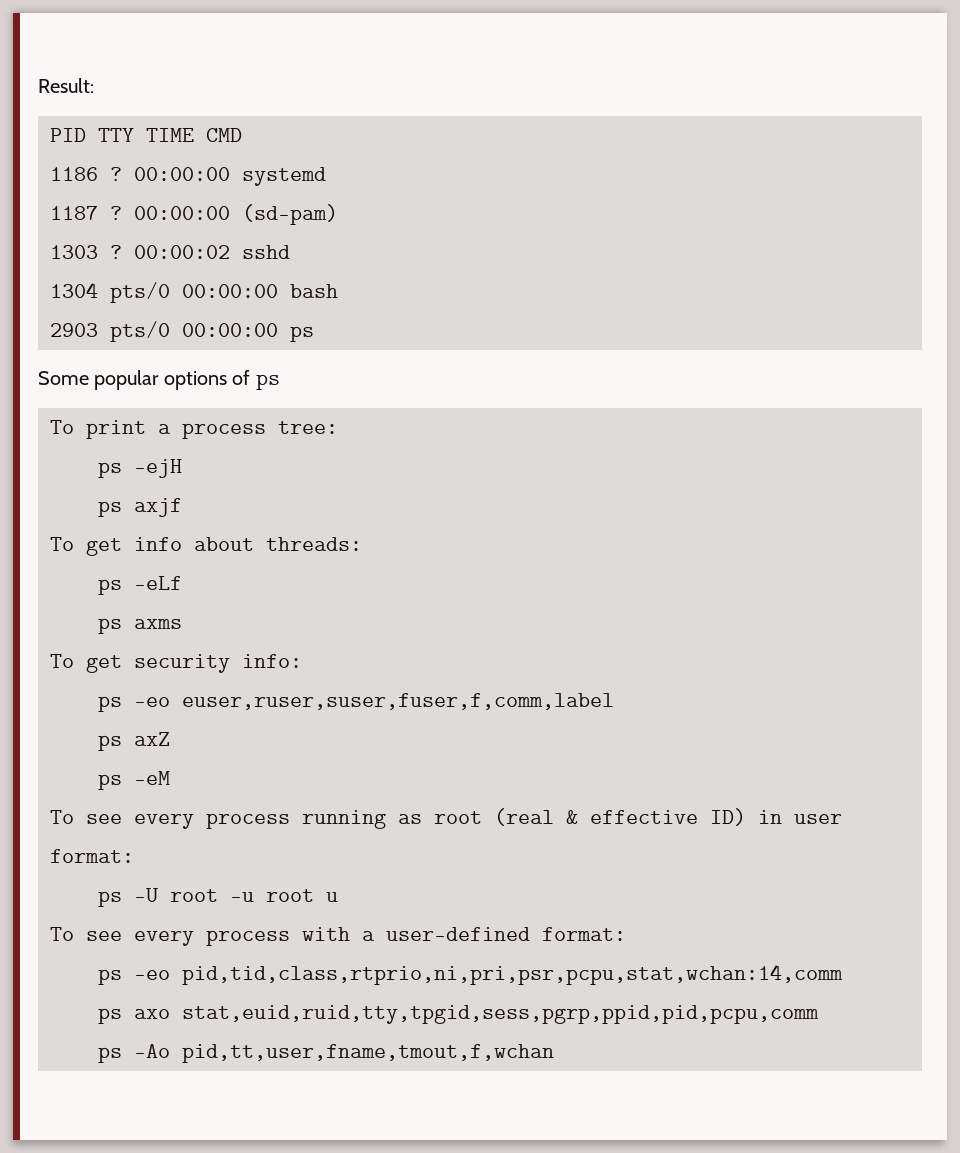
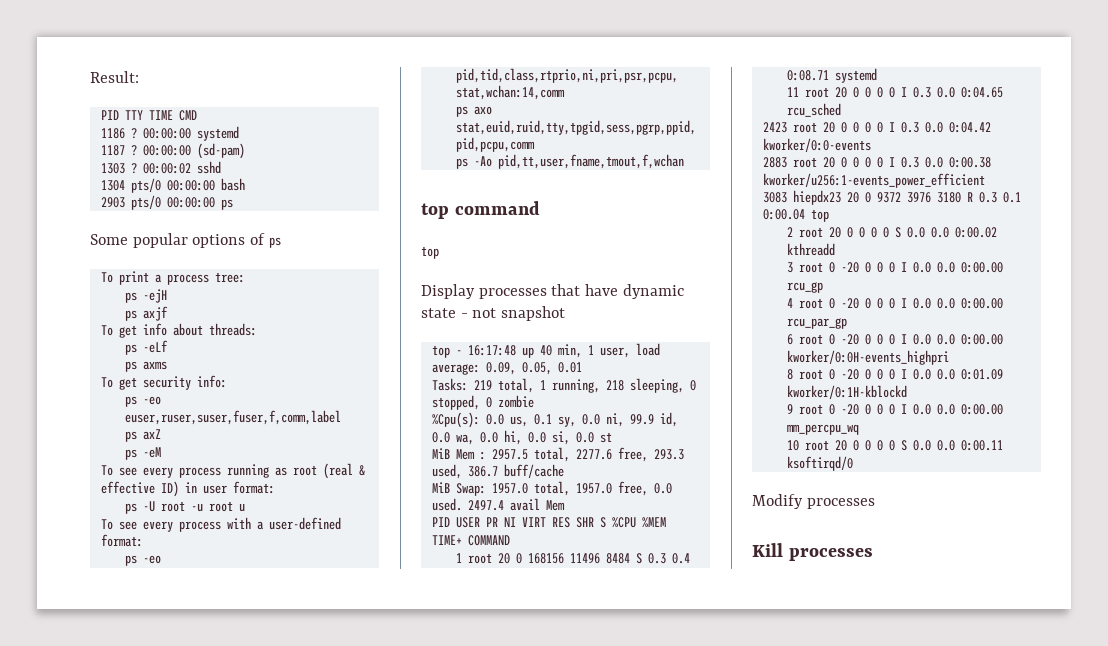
+ top command
+ top
+ Display processes that have dynamic state - not snapshot
+ top - 16:17:48 up 40 min, 1 user, load average: 0.09, 0.05, 0.01
+ Tasks: 219 total, 1 running, 218 sleeping, 0 stopped, 0 zombie
+ %Cpu(s): 0.0 us, 0.1 sy, 0.0 ni, 99.9 id, 0.0 wa, 0.0 hi, 0.0 si, 0.0 st
+ MiB Mem : 2957.5 total, 2277.6 free, 293.3 used, 386.7 buff/cache
+ MiB Swap: 1957.0 total, 1957.0 free, 0.0 used. 2497.4 avail Mem
+ PID USER PR NI VIRT RES SHR S %CPU %MEM TIME+ COMMAND
+ 1 root 20 0 168156 11496 8484 S 0.3 0.4 0:08.71 systemd
+ 11 root 20 0 0 0 0 I 0.3 0.0 0:04.65 rcu_sched
+ 2423 root 20 0 0 0 0 I 0.3 0.0 0:04.42 kworker/0:0-events
+ 2883 root 20 0 0 0 0 I 0.3 0.0 0:00.38 kworker/u256:1-events_power_efficient
+ 3083 hiepdx23 20 0 9372 3976 3180 R 0.3 0.1 0:00.04 top
+ 2 root 20 0 0 0 0 S 0.0 0.0 0:00.02 kthreadd
+ 3 root 0 -20 0 0 0 I 0.0 0.0 0:00.00 rcu_gp
+ 4 root 0 -20 0 0 0 I 0.0 0.0 0:00.00 rcu_par_gp
+ 6 root 0 -20 0 0 0 I 0.0 0.0 0:00.00 kworker/0:0H-events_highpri
+ 8 root 0 -20 0 0 0 I 0.0 0.0 0:01.09 kworker/0:1H-kblockd
+ 9 root 0 -20 0 0 0 I 0.0 0.0 0:00.00 mm_percpu_wq
+ 10 root 20 0 0 0 0 S 0.0 0.0 0:00.11 ksoftirqd/0
+ Modify processes
+ Kill processes

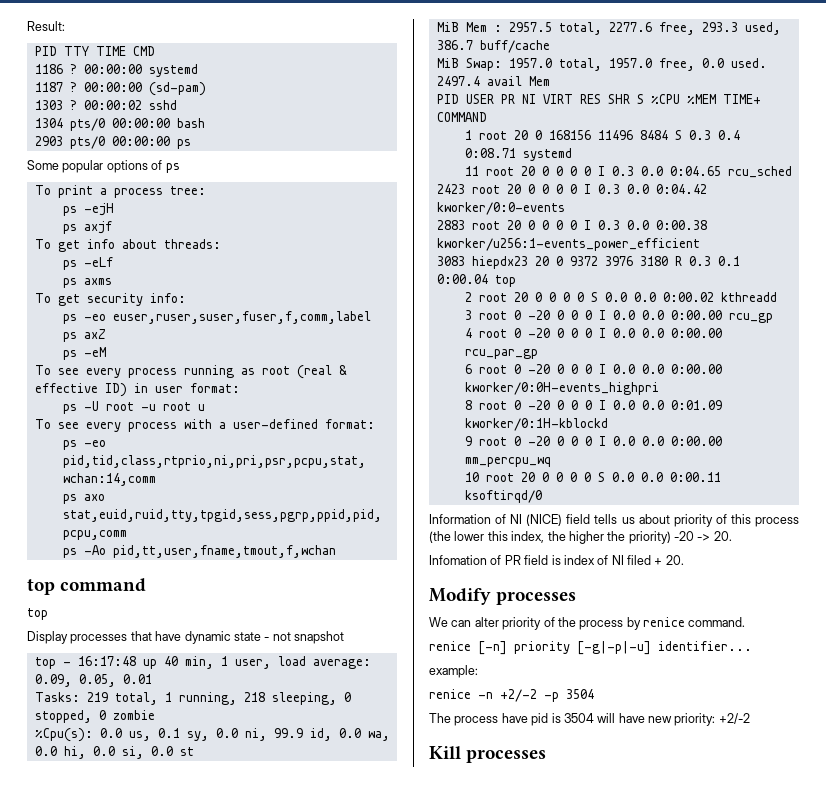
+ Information of NI (NICE) field tells us about priority of this process (the lower this index, the higher the priority) -20 -> 20.
+ Infomation of PR field is index of NI filed + 20.
  Modify processes
+ We can alter priority of the process by renice command.
+ renice [-n] priority [-g|-p|-u] identifier...
+ example:
+ renice -n +2/-2 -p 3504
+ The process have pid is 3504 will have new priority: +2/-2

